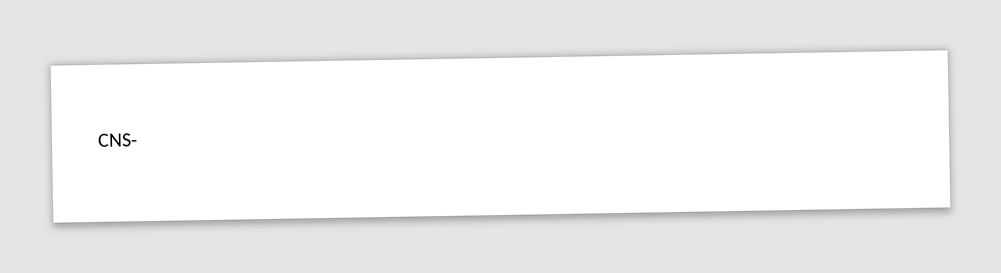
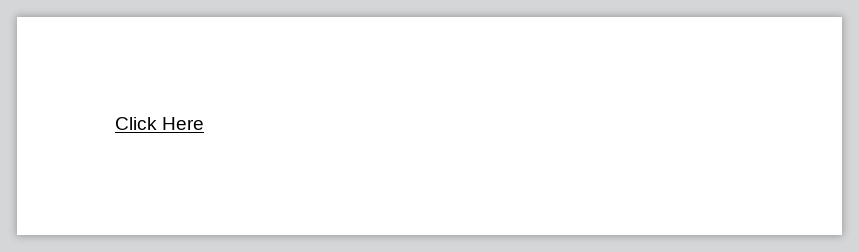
- CNS-
+ Click Here

